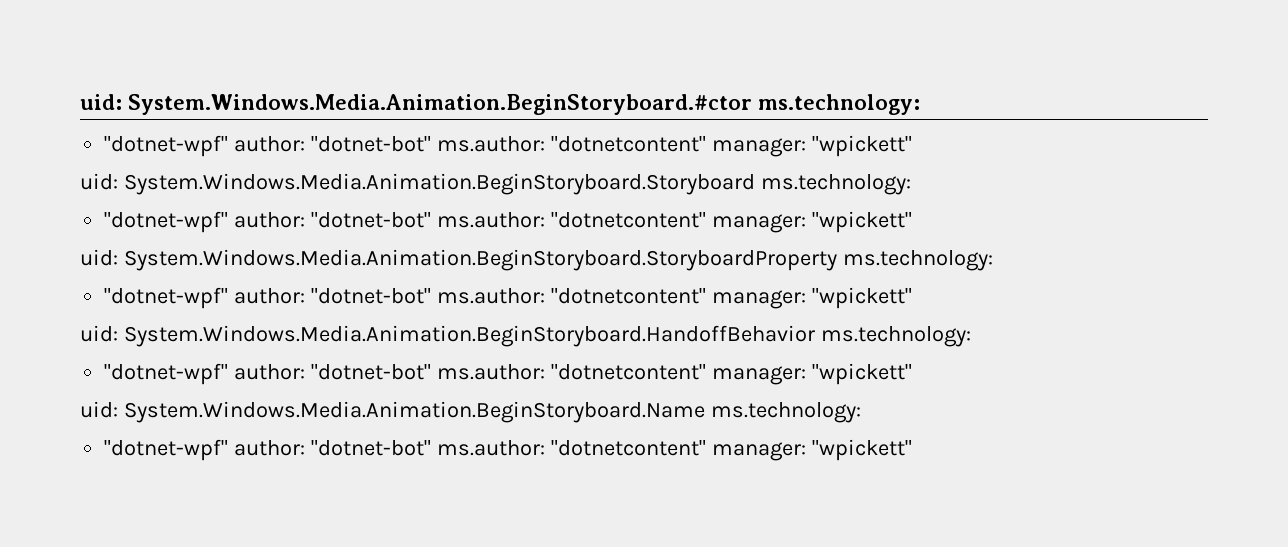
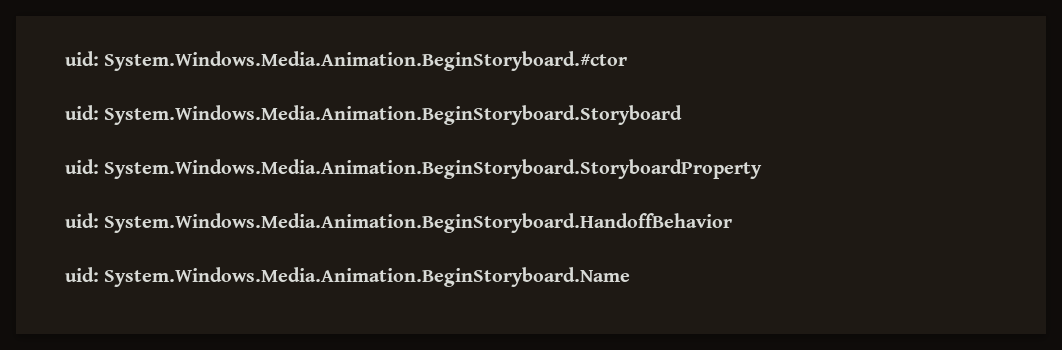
- uid: System.Windows.Media.Animation.BeginStoryboard.#ctor ms.technology:
- "dotnet-wpf" author: "dotnet-bot" ms.author: "dotnetcontent" manager: "wpickett"
- uid: System.Windows.Media.Animation.BeginStoryboard.Storyboard ms.technology:
- "dotnet-wpf" author: "dotnet-bot" ms.author: "dotnetcontent" manager: "wpickett"
- uid: System.Windows.Media.Animation.BeginStoryboard.StoryboardProperty ms.technology:
- "dotnet-wpf" author: "dotnet-bot" ms.author: "dotnetcontent" manager: "wpickett"
- uid: System.Windows.Media.Animation.BeginStoryboard.HandoffBehavior ms.technology:
- "dotnet-wpf" author: "dotnet-bot" ms.author: "dotnetcontent" manager: "wpickett"
- uid: System.Windows.Media.Animation.BeginStoryboard.Name ms.technology:
- "dotnet-wpf" author: "dotnet-bot" ms.author: "dotnetcontent" manager: "wpickett"
+ uid: System.Windows.Media.Animation.BeginStoryboard.#ctor
+ uid: System.Windows.Media.Animation.BeginStoryboard.Storyboard
+ uid: System.Windows.Media.Animation.BeginStoryboard.StoryboardProperty
+ uid: System.Windows.Media.Animation.BeginStoryboard.HandoffBehavior
+ uid: System.Windows.Media.Animation.BeginStoryboard.Name

